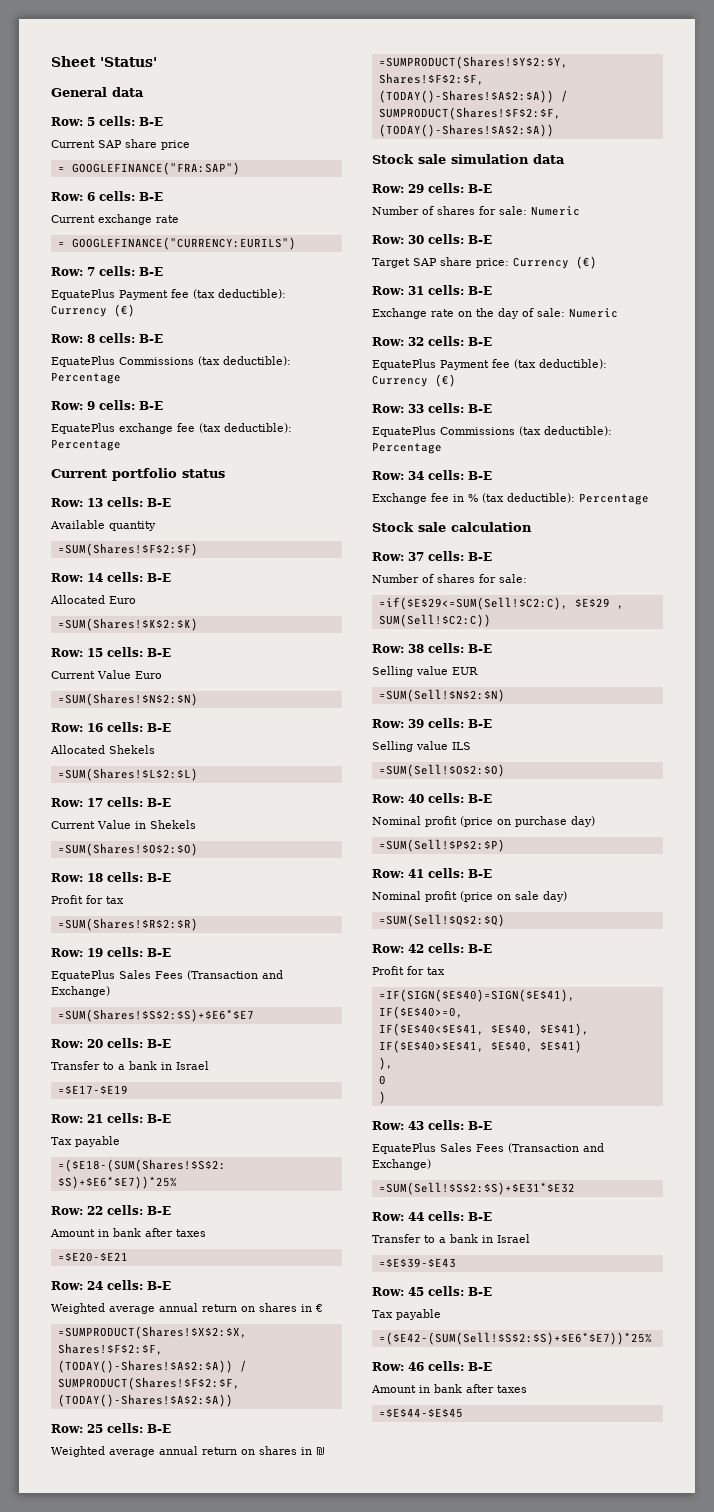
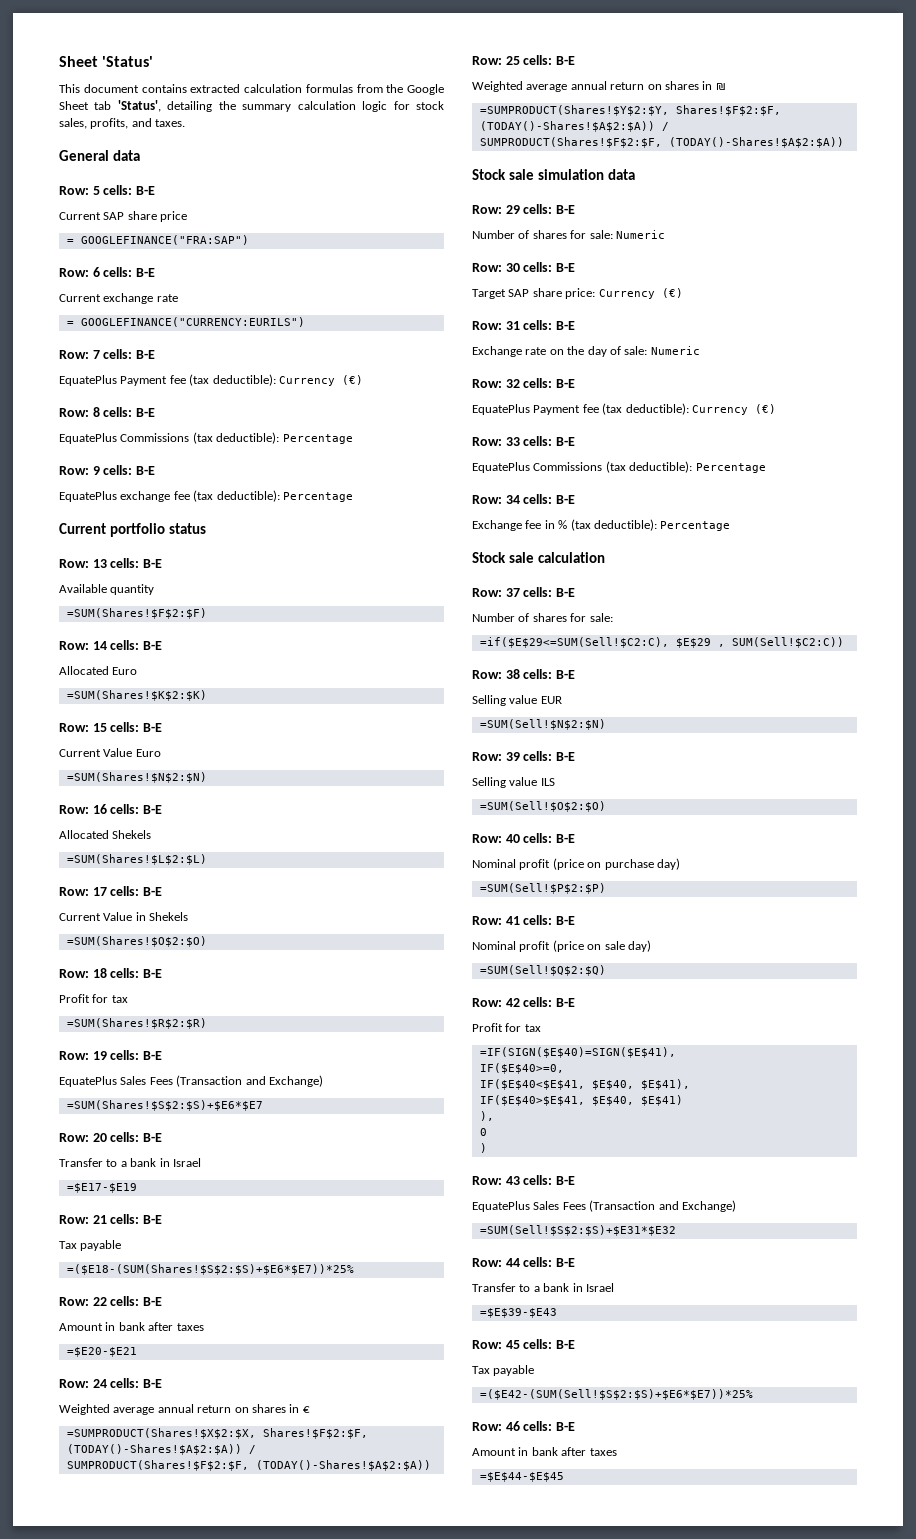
+ This document contains extracted calculation formulas from the Google Sheet tab 'Status', detailing the summary calculation logic for stock sales, profits, and taxes.

